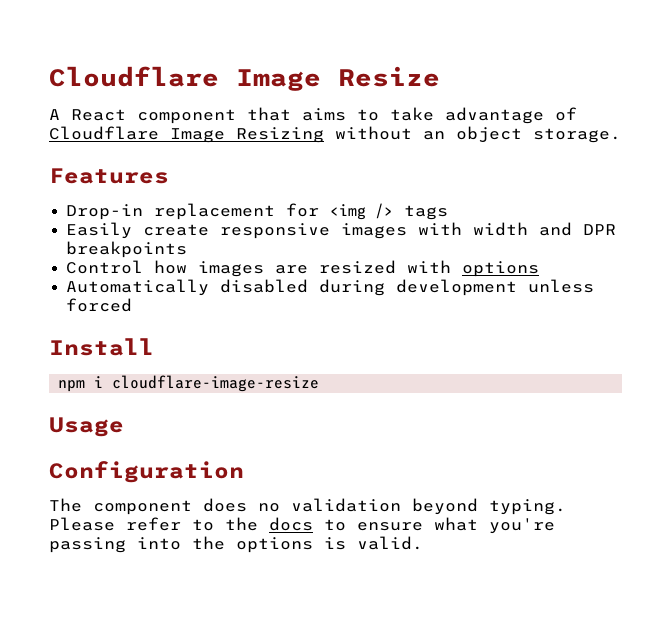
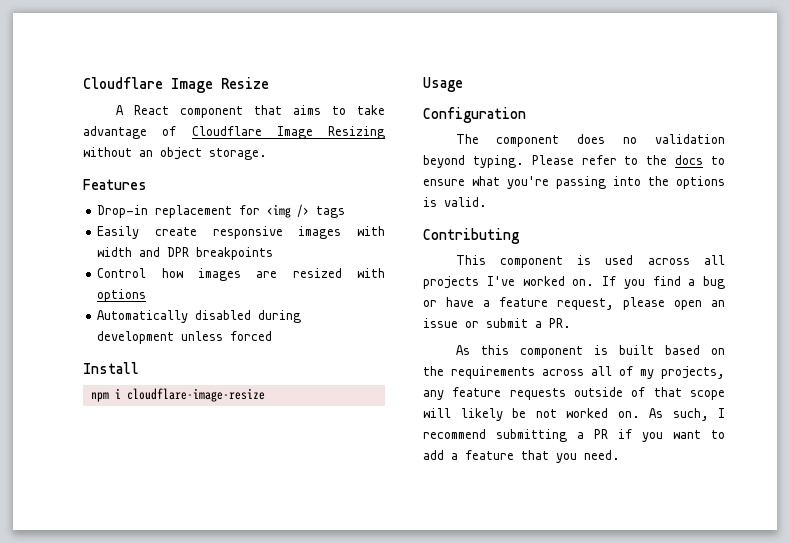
+ Contributing
+ This component is used across all projects I've worked on. If you find a bug or have a feature request, please open an issue or submit a PR.
+ As this component is built based on the requirements across all of my projects, any feature requests outside of that scope will likely be not worked on. As such, I recommend submitting a PR if you want to add a feature that you need.

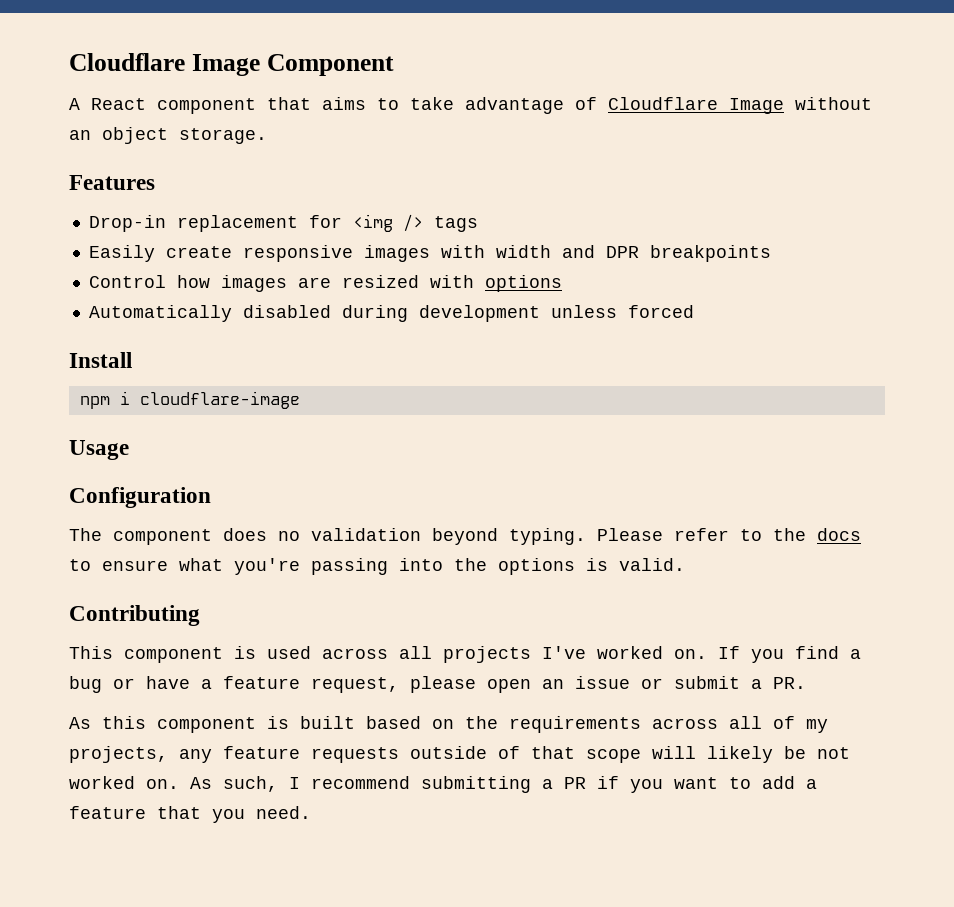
- Cloudflare Image Resize
+ Cloudflare Image Component
- A React component that aims to take advantage of Cloudflare Image Resizing without an object storage.
+ A React component that aims to take advantage of Cloudflare Image without an object storage.
- npm i cloudflare-image-resize
+ npm i cloudflare-image

